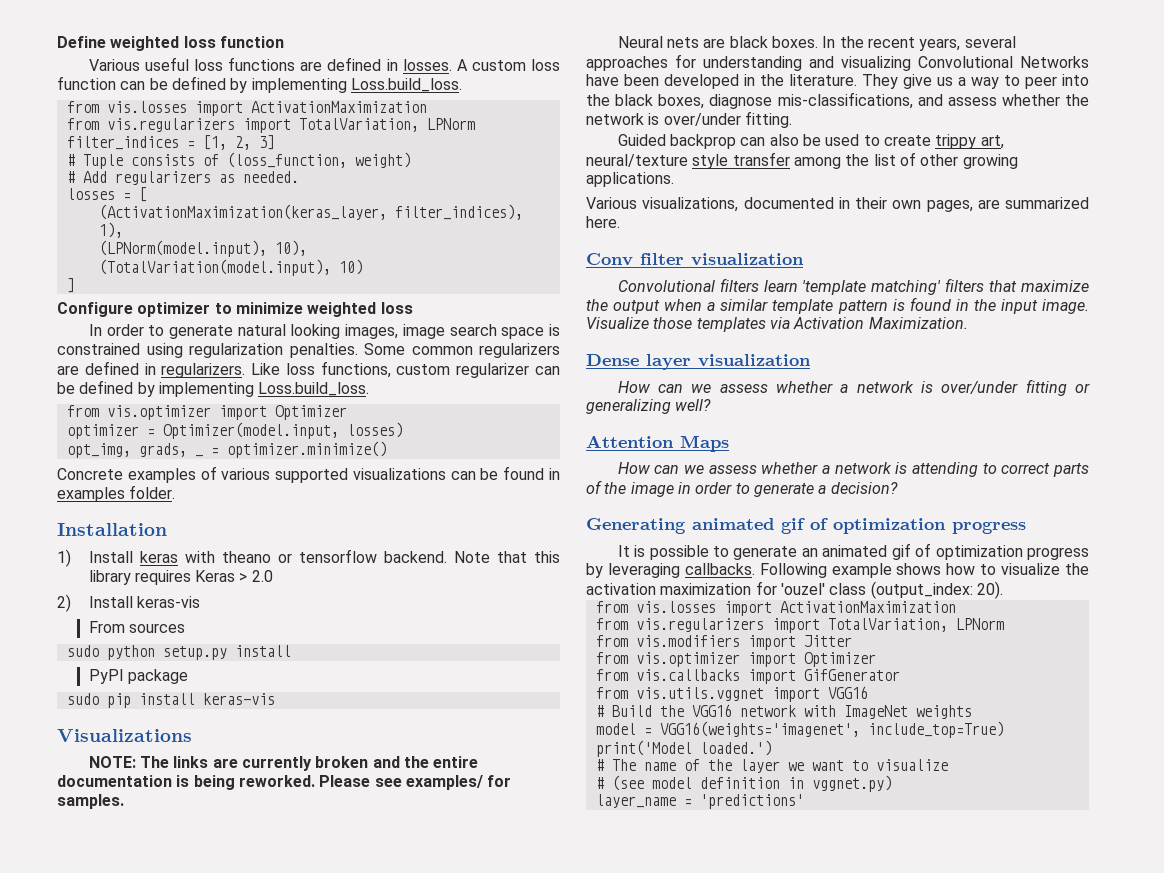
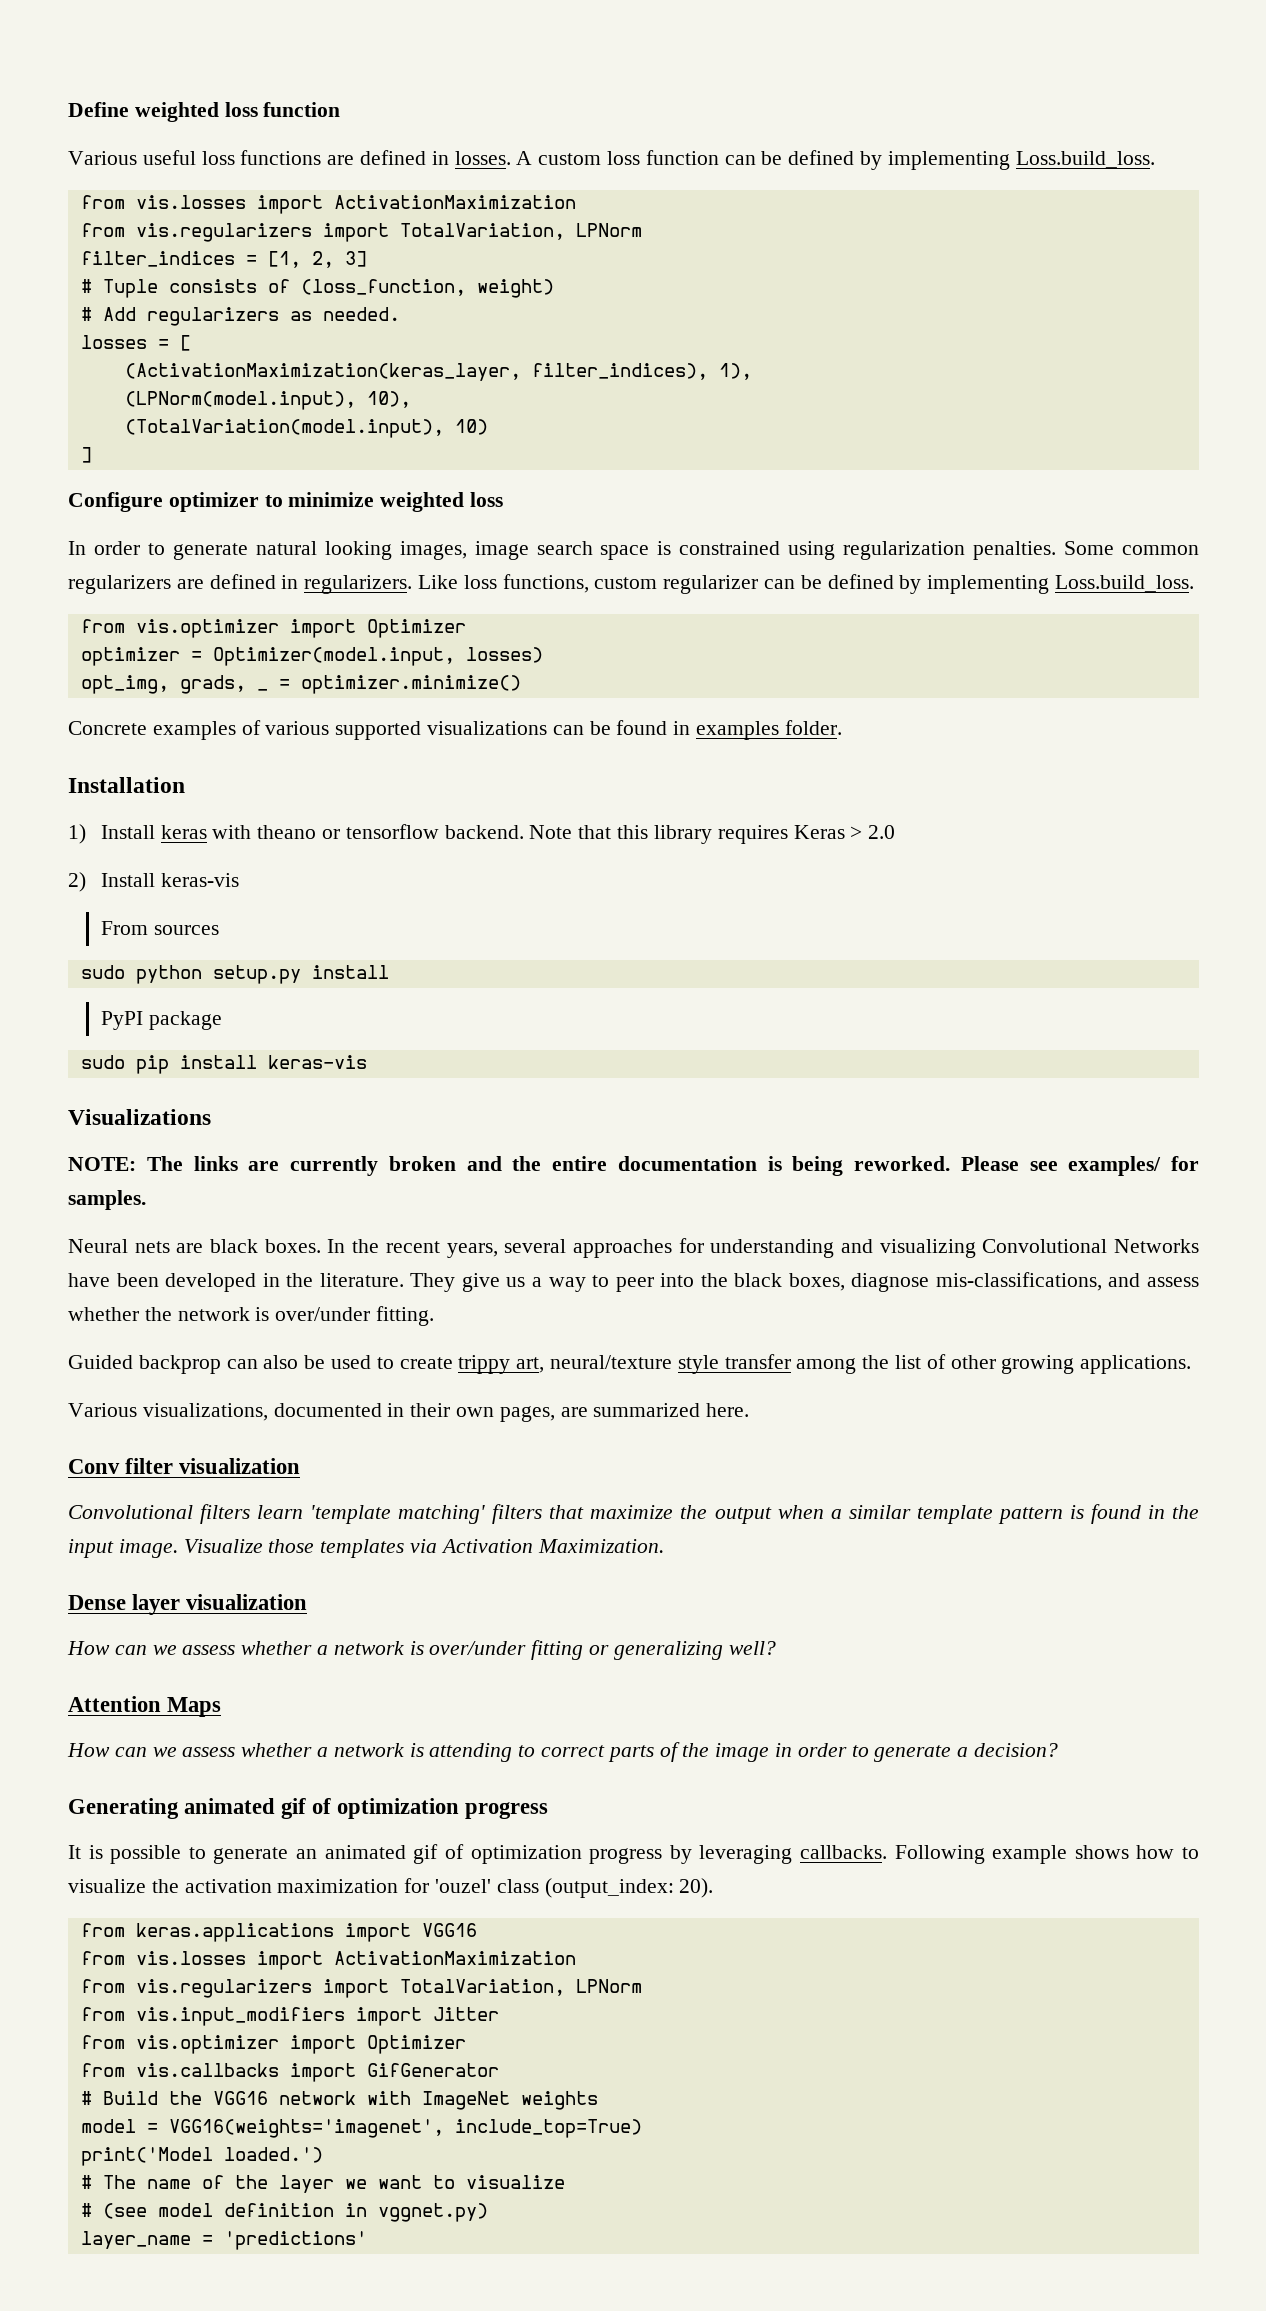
+ from keras.applications import VGG16
- from vis.modifiers import Jitter
+ from vis.input_modifiers import Jitter
- from vis.utils.vggnet import VGG16

